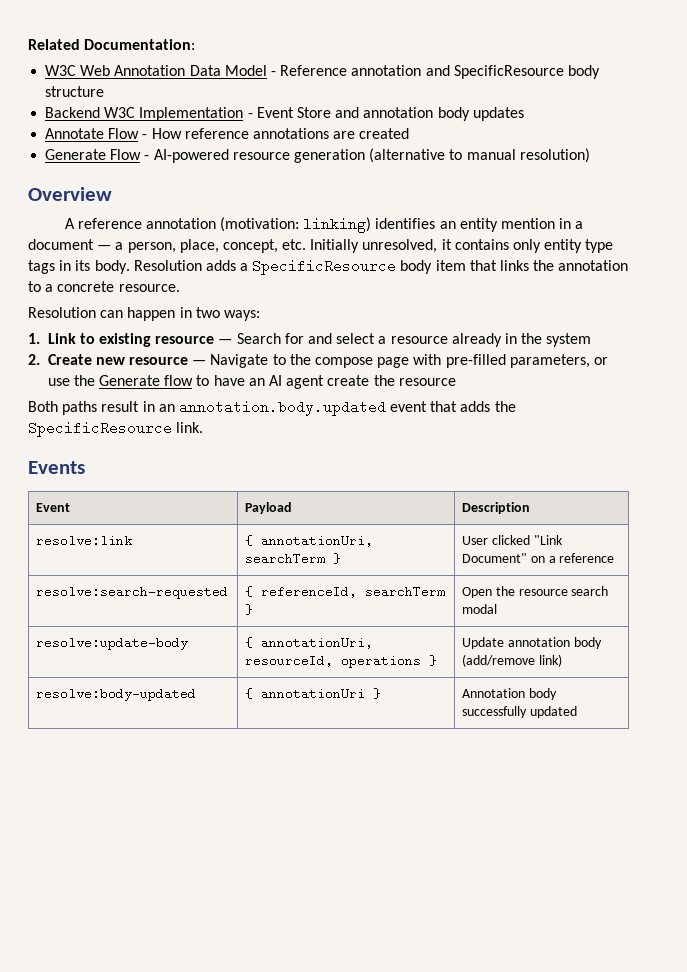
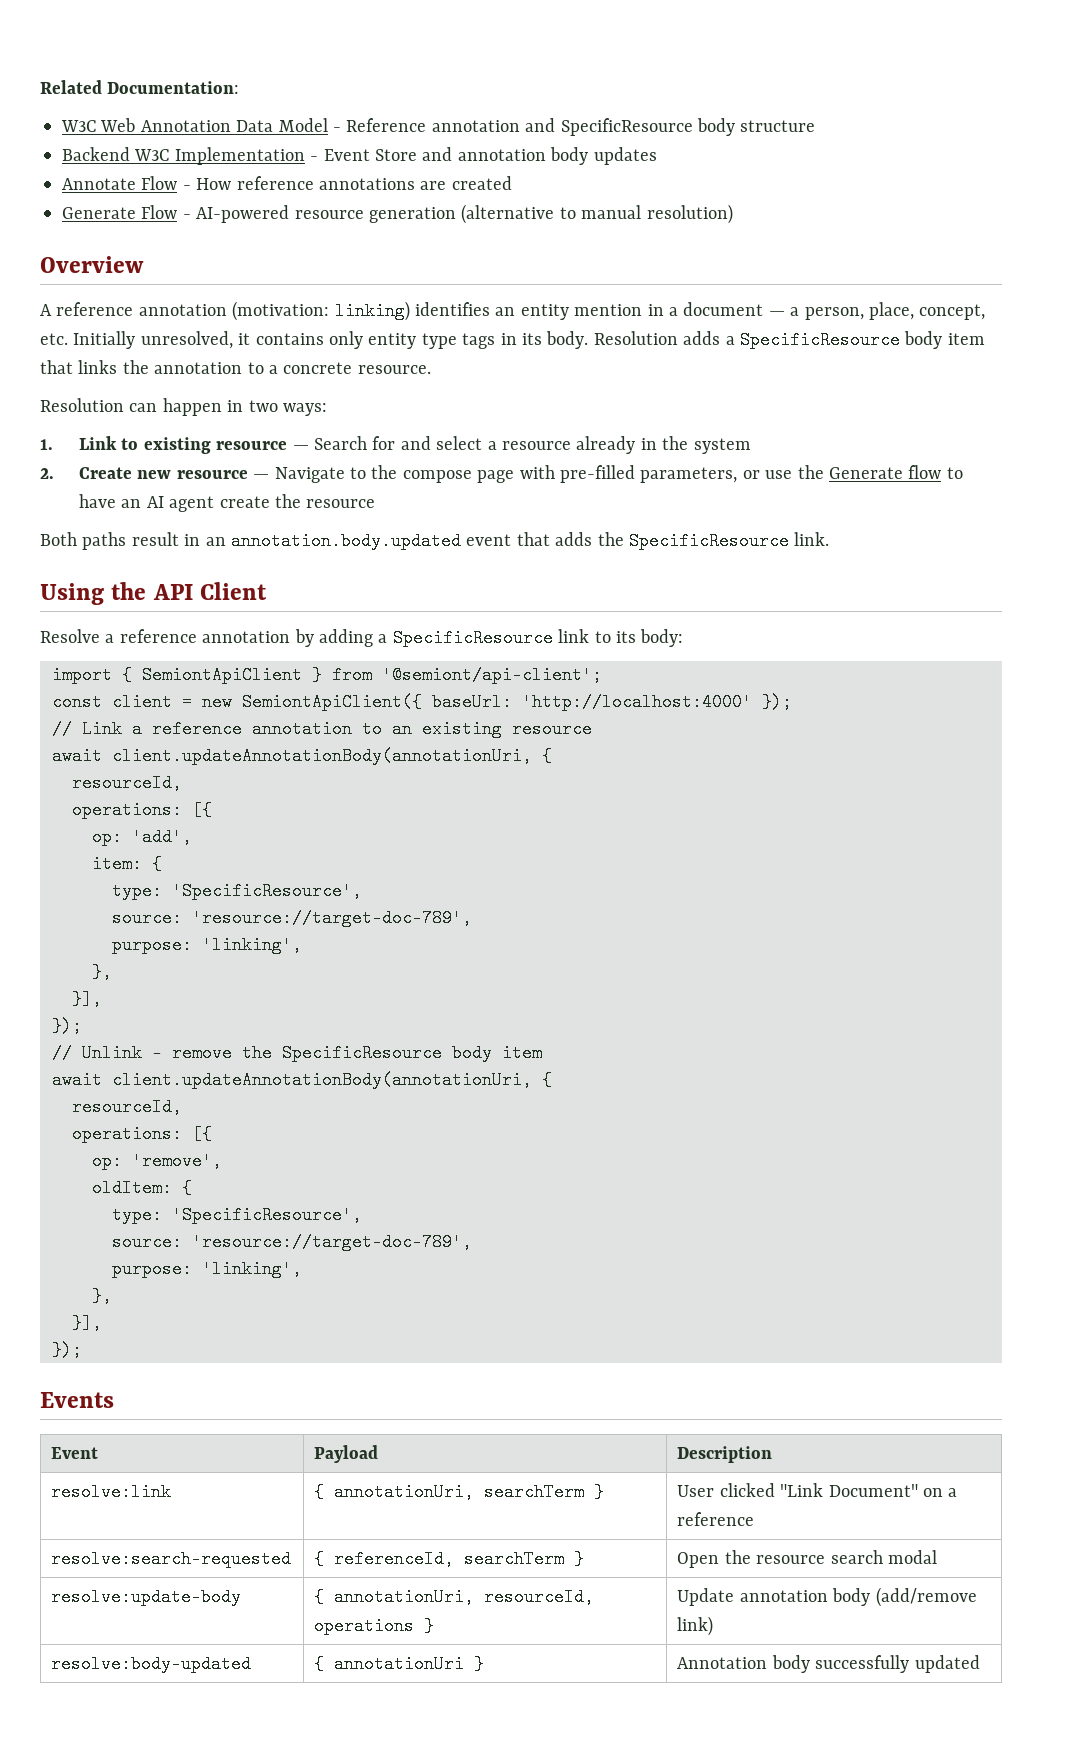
+ Using the API Client
+ Resolve a reference annotation by adding a SpecificResource link to its body:
+ import { SemiontApiClient } from '@semiont/api-client';
+ const client = new SemiontApiClient({ baseUrl: 'http://localhost:4000' });
+ // Link a reference annotation to an existing resource
+ await client.updateAnnotationBody(annotationUri, {
+ resourceId,
+ operations: [{
+ op: 'add',
+ item: {
+ type: 'SpecificResource',
+ source: 'resource://target-doc-789',
+ purpose: 'linking',
+ },
+ }],
+ });
+ // Unlink — remove the SpecificResource body item
+ await client.updateAnnotationBody(annotationUri, {
+ resourceId,
+ operations: [{
+ op: 'remove',
+ oldItem: {
+ type: 'SpecificResource',
+ source: 'resource://target-doc-789',
+ purpose: 'linking',
+ },
+ }],
+ });

